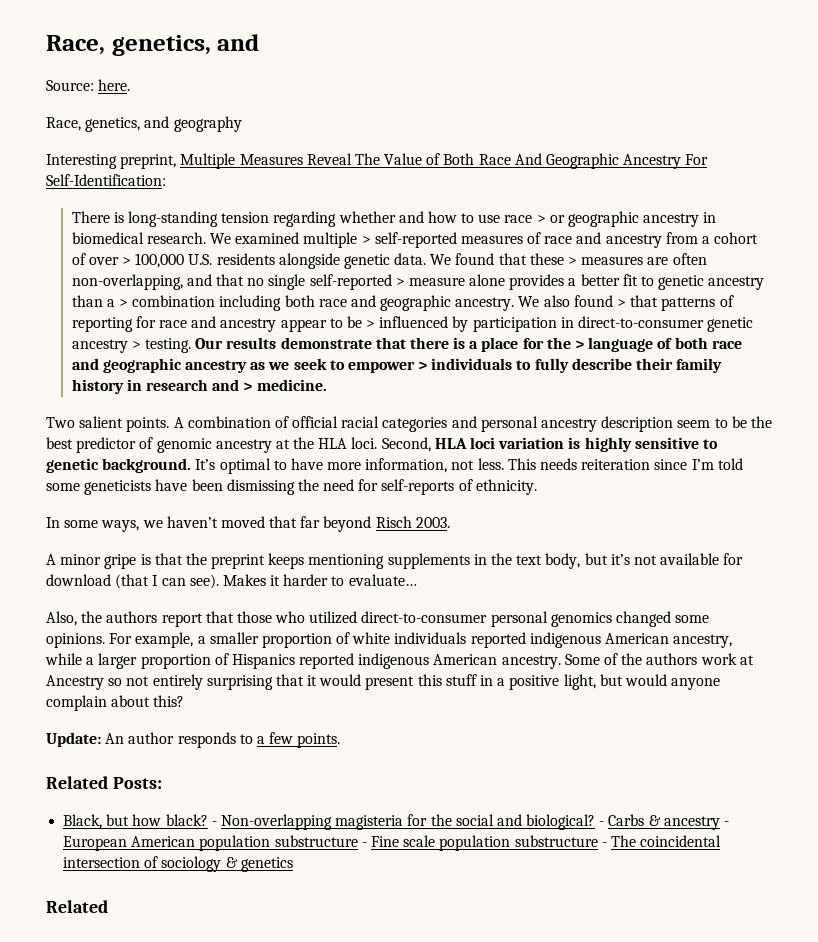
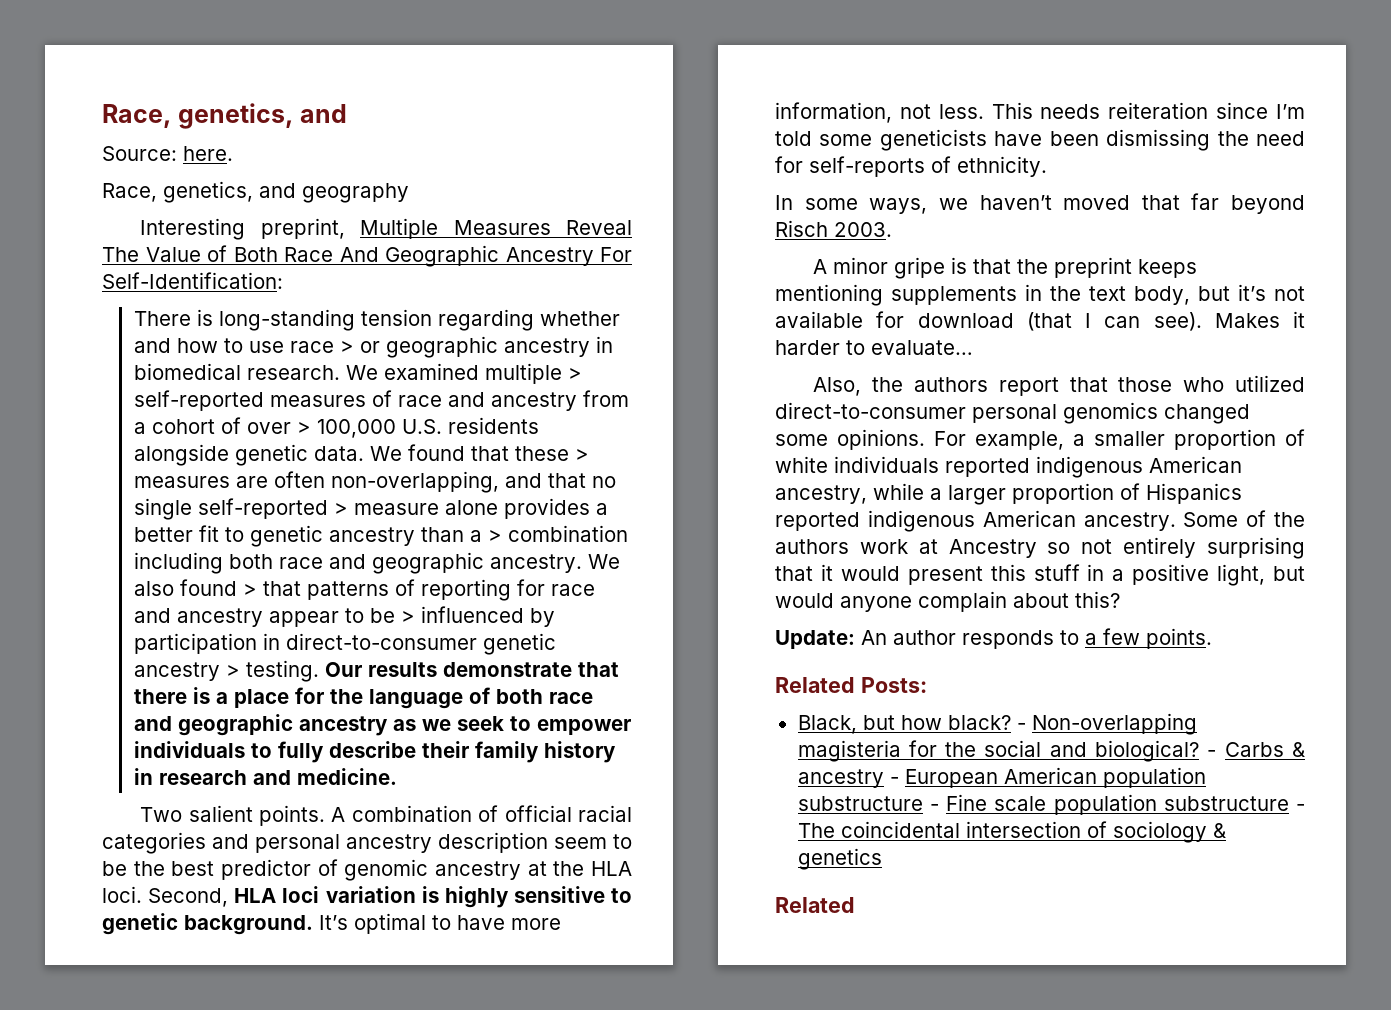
- Our results demonstrate that there is a place for the > language of both race and geographic ancestry as we seek to empower > individuals to fully describe their family history in research and > medicine.
+ Our results demonstrate that there is a place for the language of both race and geographic ancestry as we seek to empower individuals to fully describe their family history in research and medicine.

